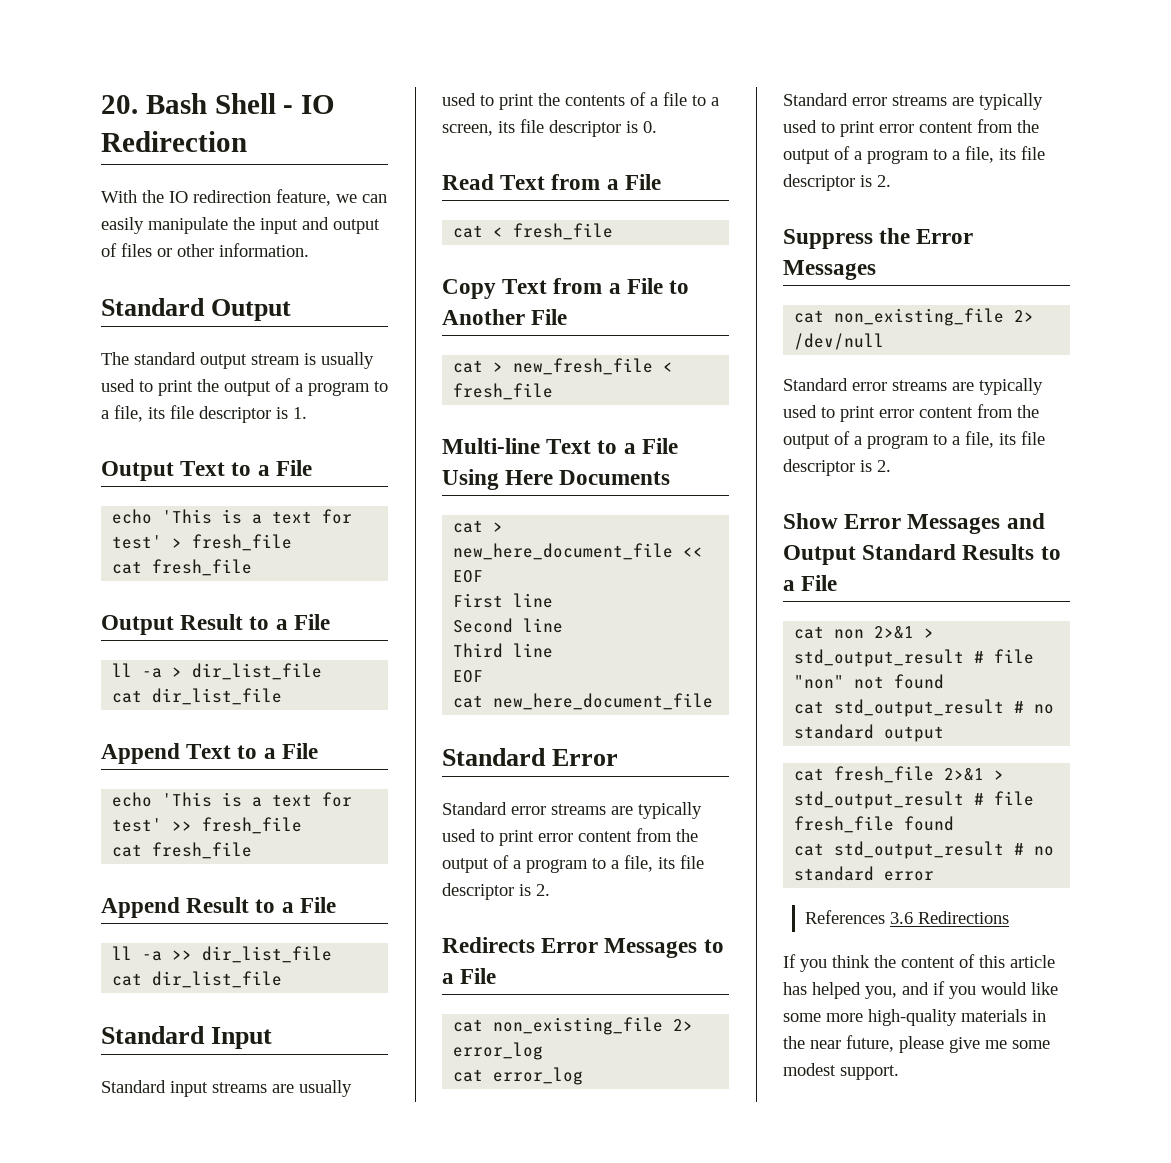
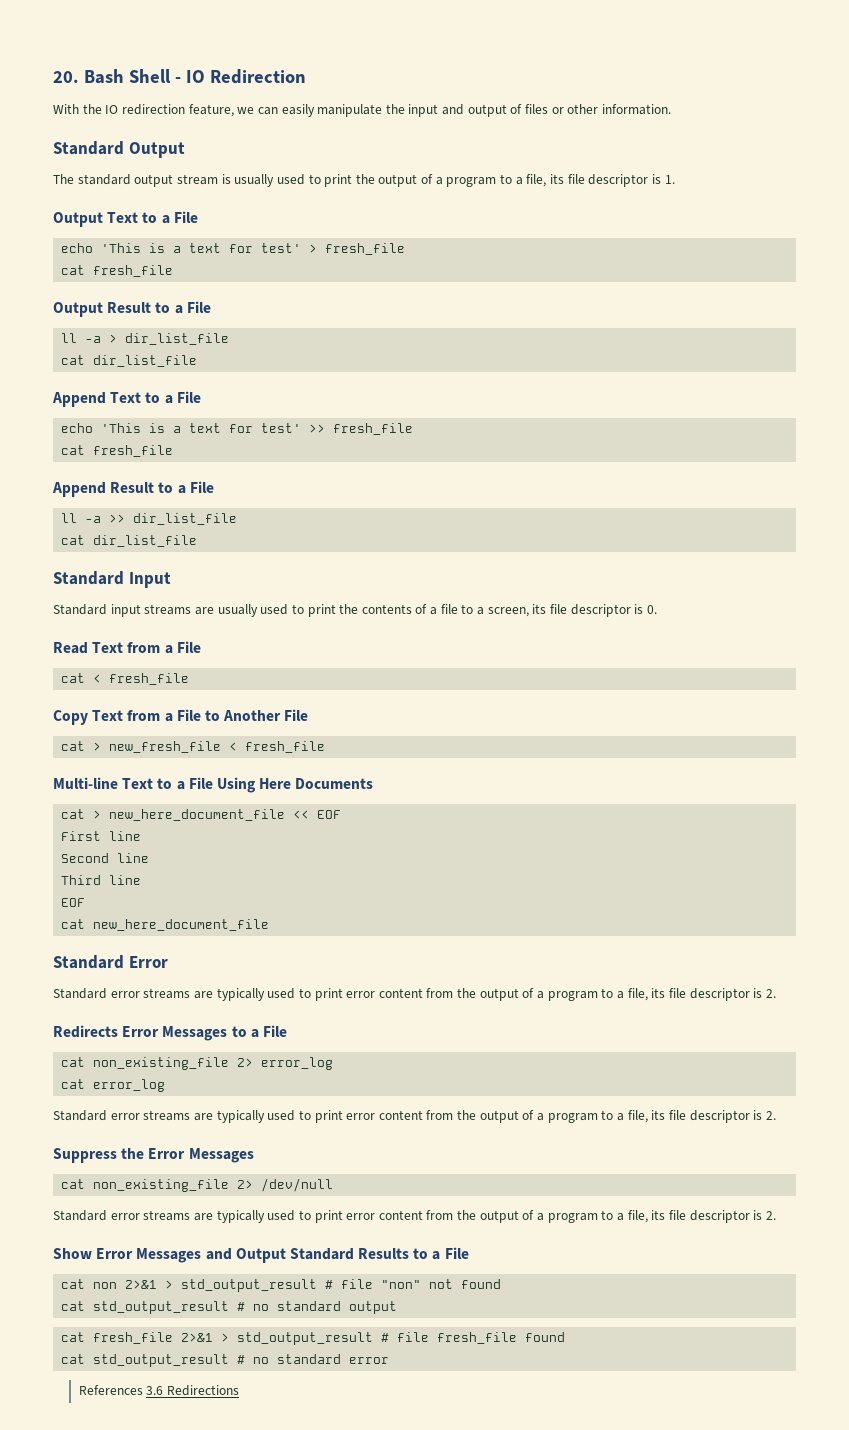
- If you think the content of this article has helped you, and if you would like some more high-quality materials in the near future, please give me some modest support.

